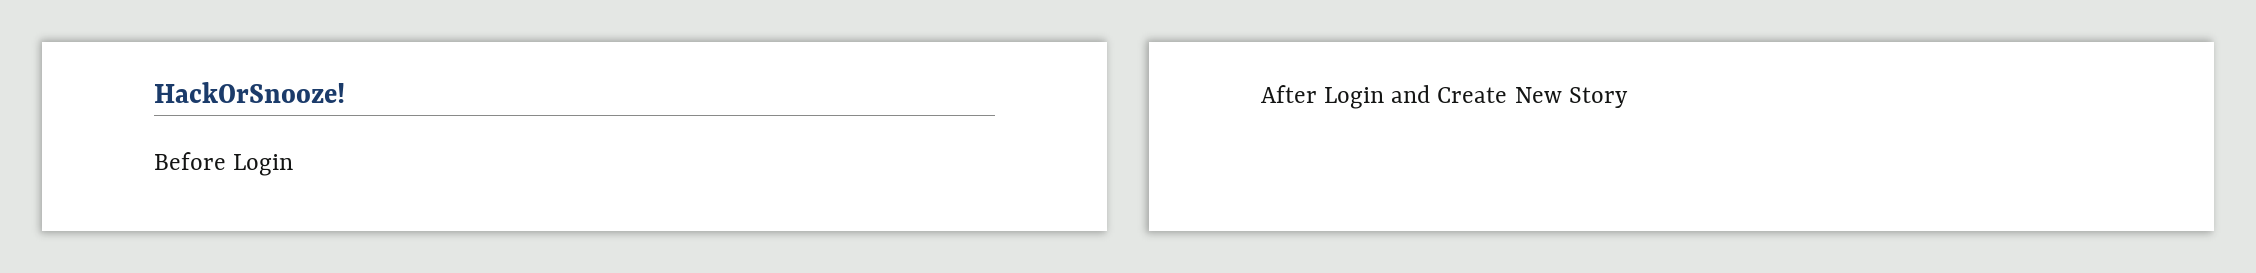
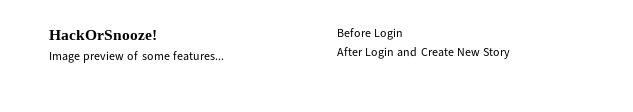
+ Image preview of some features...

